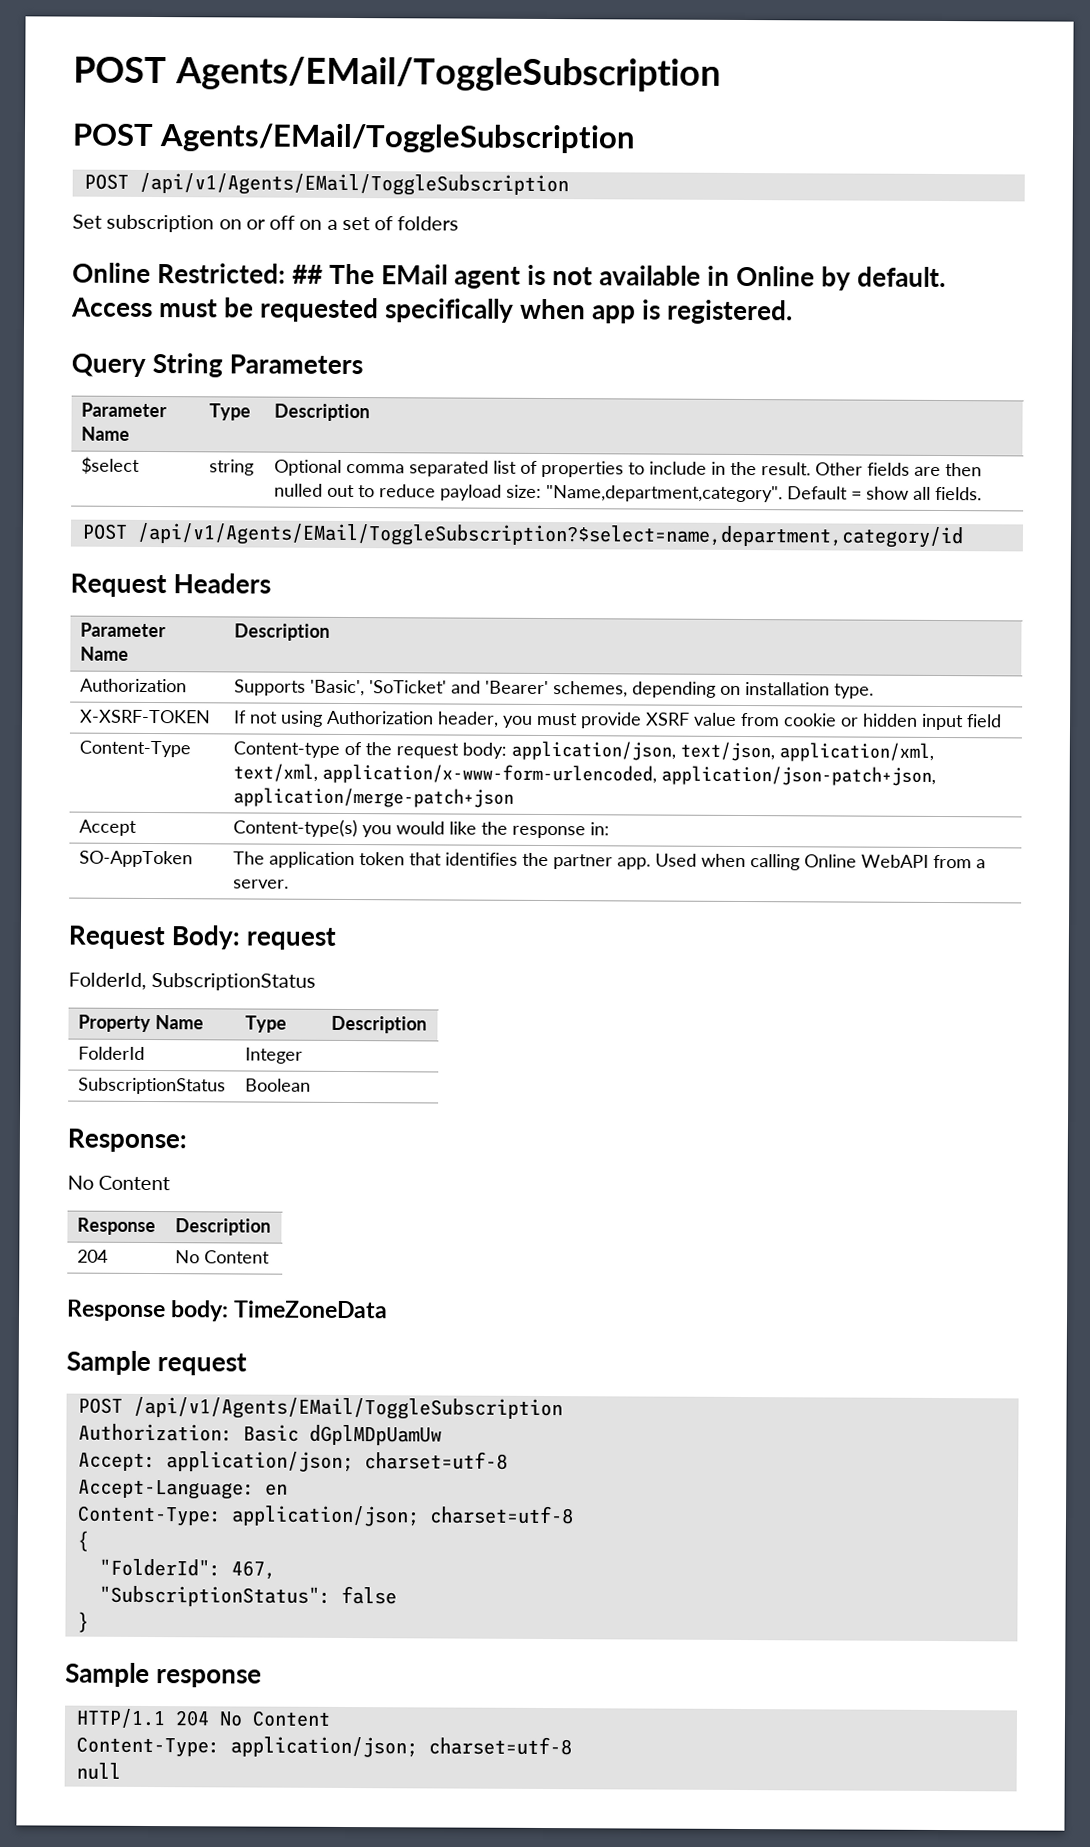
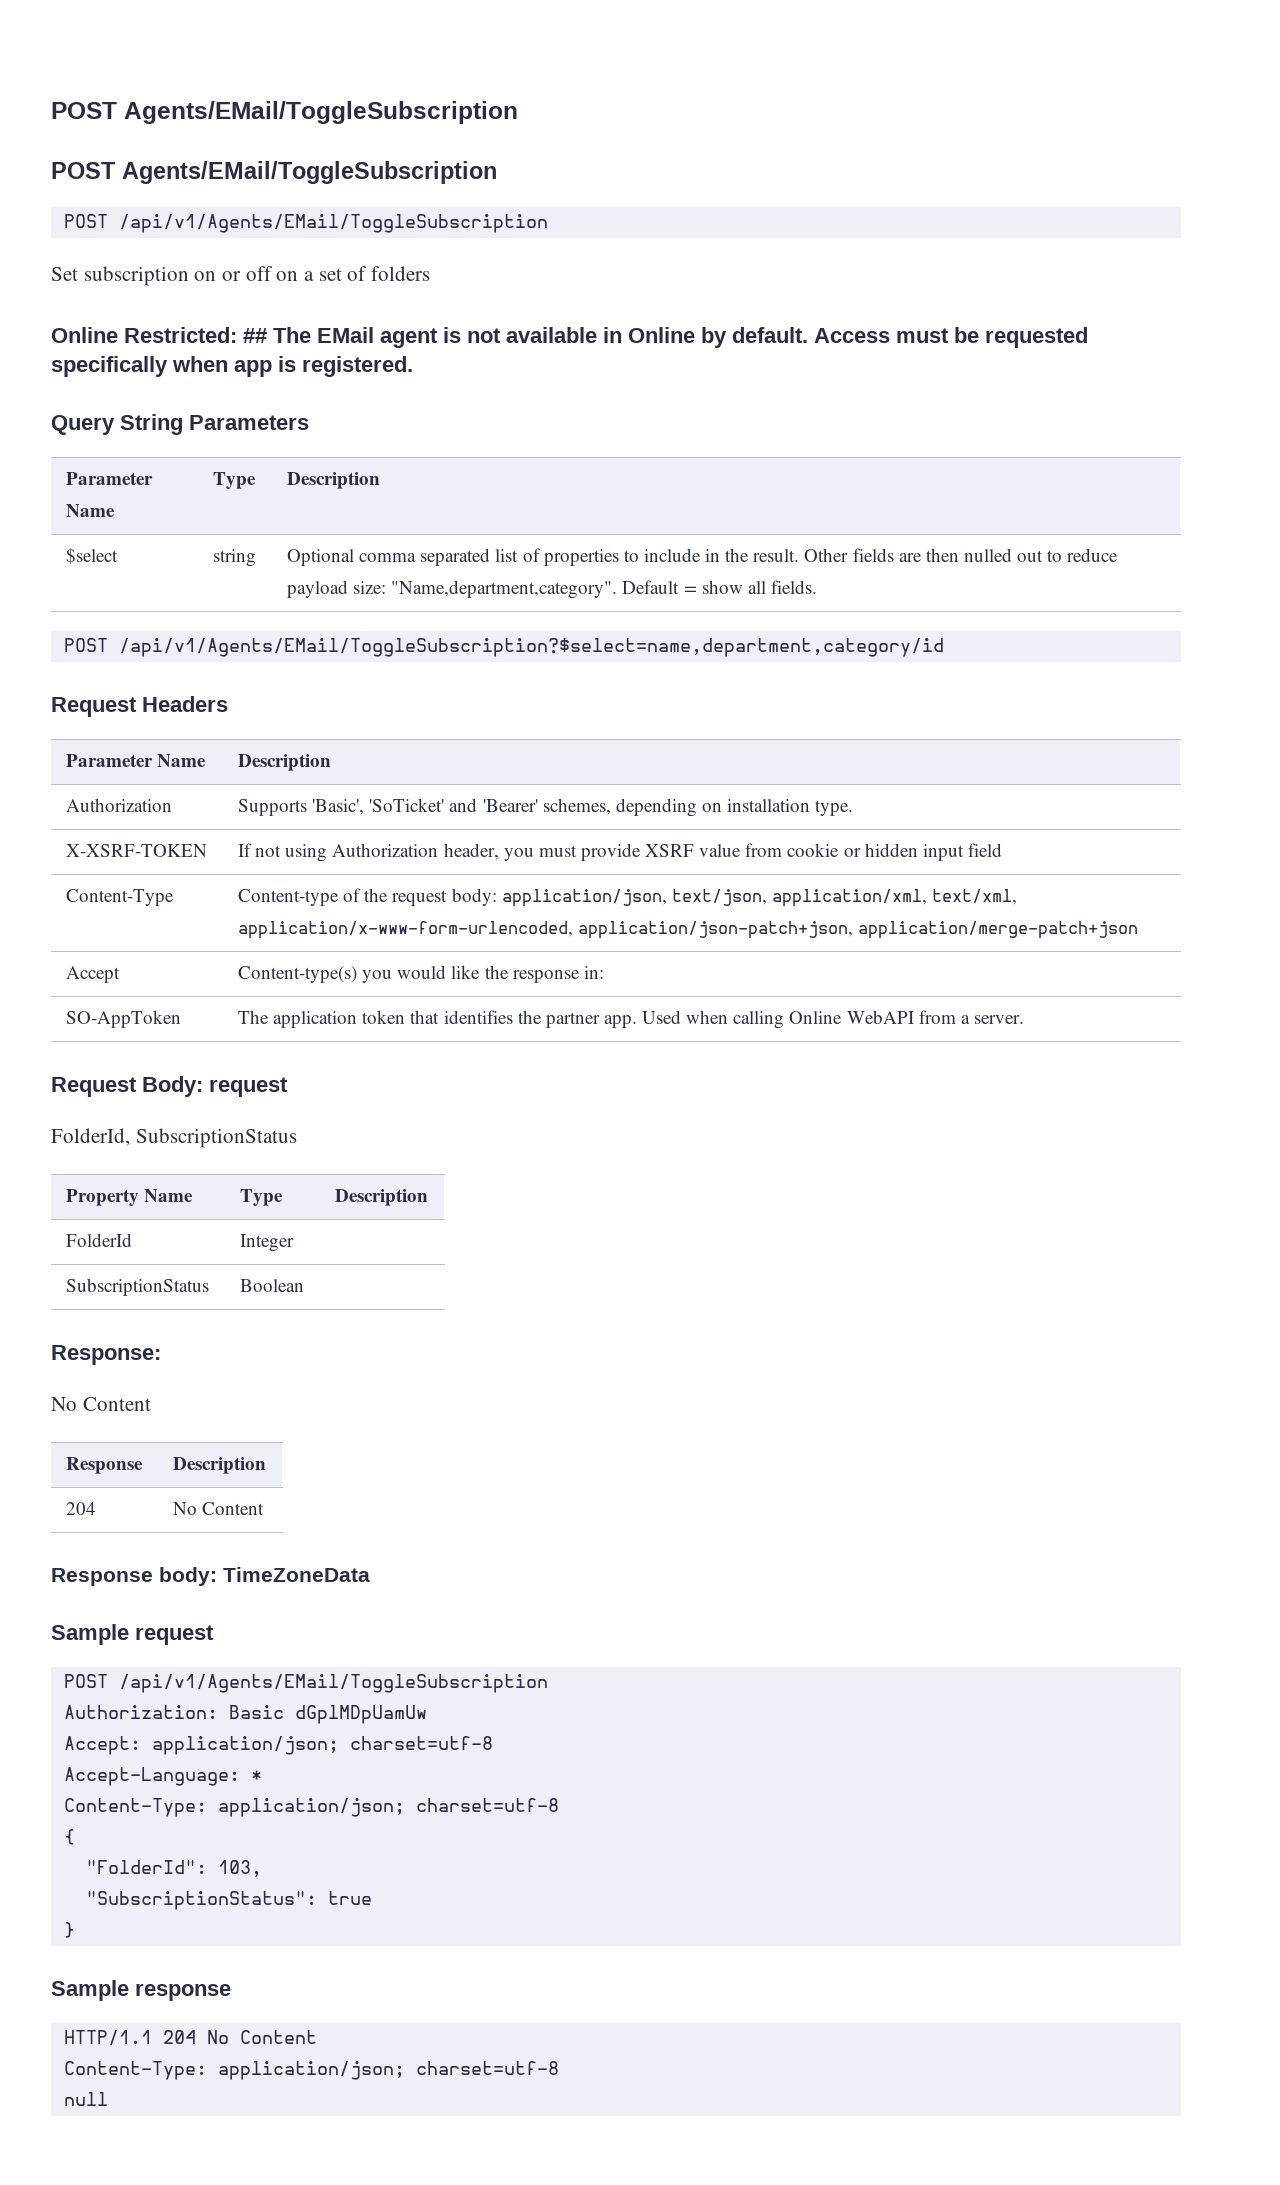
- Accept-Language: en
+ Accept-Language: *
- "FolderId": 467,
+ "FolderId": 103,
- "SubscriptionStatus": false
+ "SubscriptionStatus": true

